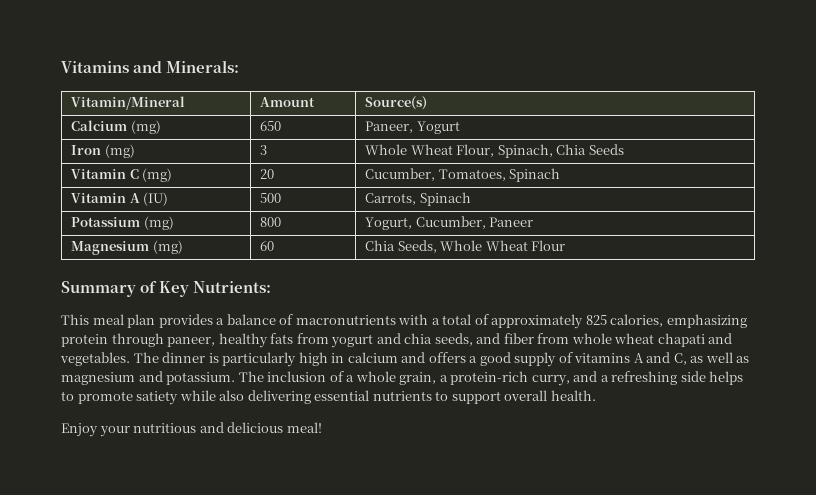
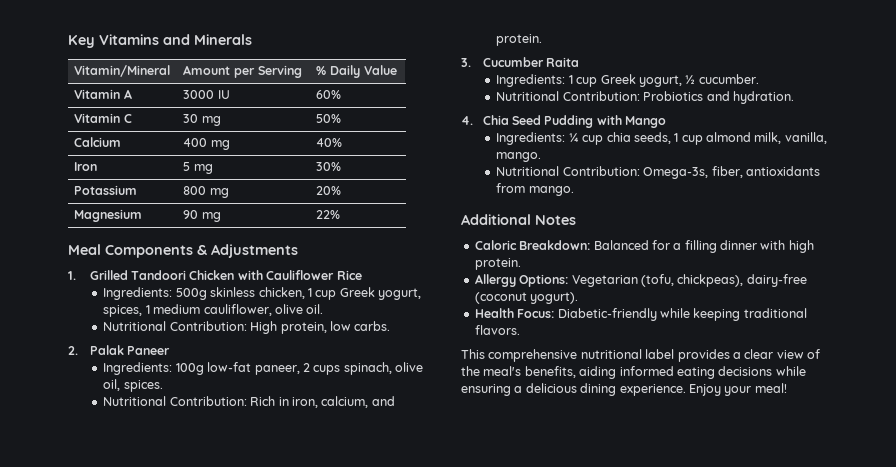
- Vitamins and Minerals:
+ Key Vitamins and Minerals
- Vitamin/Mineral | Amount | Source(s)
- Calcium (mg) | 650 | Paneer, Yogurt
- Iron (mg) | 3 | Whole Wheat Flour, Spinach, Chia Seeds
- Vitamin C (mg) | 20 | Cucumber, Tomatoes, Spinach
- Vitamin A (IU) | 500 | Carrots, Spinach
+ Vitamin/Mineral | Amount per Serving | % Daily Value
+ Vitamin A | 3000 IU | 60%
+ Vitamin C | 30 mg | 50%
+ Calcium | 400 mg | 40%
+ Iron | 5 mg | 30%
- Potassium (mg) | 800 | Yogurt, Cucumber, Paneer
- Magnesium (mg) | 60 | Chia Seeds, Whole Wheat Flour
- Summary of Key Nutrients:
- This meal plan provides a balance of macronutrients with a total of approximately 825 calories, emphasizing protein through paneer, healthy fats from yogurt and chia seeds, and fiber from whole wheat chapati and vegetables. The dinner is particularly high in calcium and offers a good supply of vitamins A and C, as well as magnesium and potassium. The inclusion of a whole grain, a protein-rich curry, and a refreshing side helps to promote satiety while also delivering essential nutrients to support overall health.
- Enjoy your nutritious and delicious meal!
+ Potassium | 800 mg | 20%
+ Magnesium | 90 mg | 22%
+ Meal Components & Adjustments
+ 1. Grilled Tandoori Chicken with Cauliflower Rice
+ Ingredients: 500g skinless chicken, 1 cup Greek yogurt, spices, 1 medium cauliflower, olive oil.
+ Nutritional Contribution: High protein, low carbs.
+ 2. Palak Paneer
+ Ingredients: 100g low-fat paneer, 2 cups spinach, olive oil, spices.
+ Nutritional Contribution: Rich in iron, calcium, and protein.
+ 3. Cucumber Raita
+ Ingredients: 1 cup Greek yogurt, ½ cucumber.
+ Nutritional Contribution: Probiotics and hydration.
+ 4. Chia Seed Pudding with Mango
+ Ingredients: ¼ cup chia seeds, 1 cup almond milk, vanilla, mango.
+ Nutritional Contribution: Omega-3s, fiber, antioxidants from mango.
+ Additional Notes
+ Caloric Breakdown: Balanced for a filling dinner with high protein.
+ Allergy Options: Vegetarian (tofu, chickpeas), dairy-free (coconut yogurt).
+ Health Focus: Diabetic-friendly while keeping traditional flavors.
+ This comprehensive nutritional label provides a clear view of the meal's benefits, aiding informed eating decisions while ensuring a delicious dining experience. Enjoy your meal!

